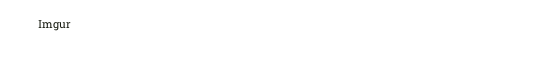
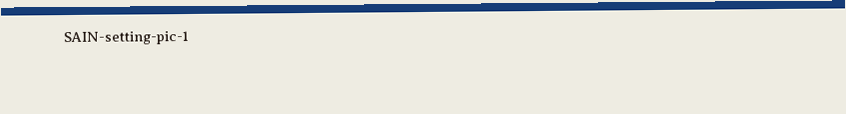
- Imgur
+ SAIN-setting-pic-1

